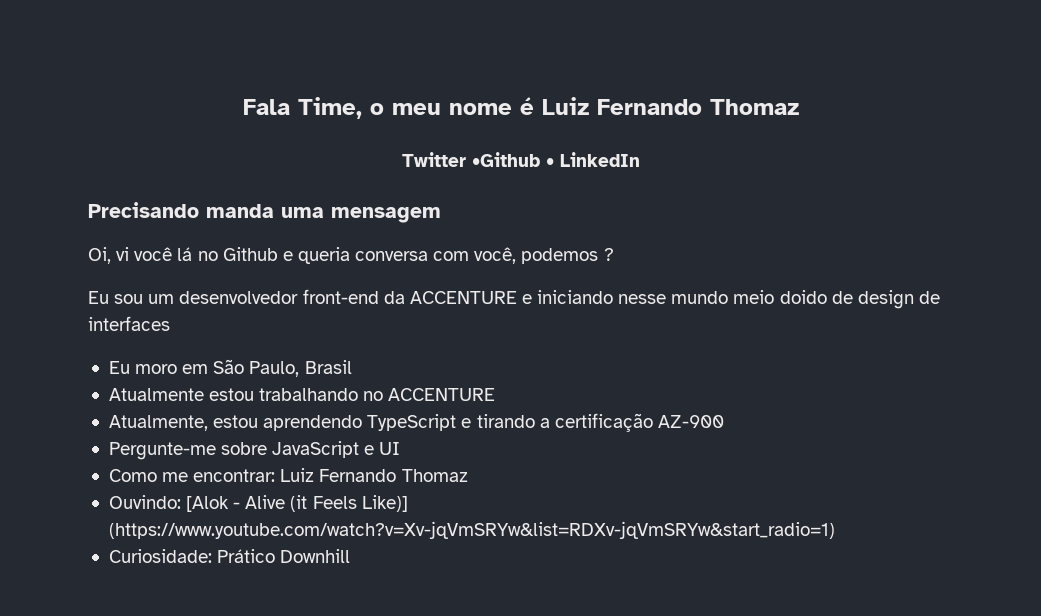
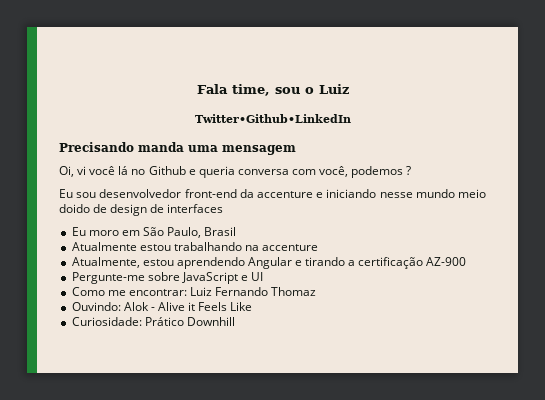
- Fala Time, o meu nome é Luiz Fernando Thomaz
- Twitter •Github • LinkedIn
+ Fala time, sou o Luiz
+ Twitter•Github•LinkedIn
- Eu sou um desenvolvedor front-end da ACCENTURE e iniciando nesse mundo meio doido de design de interfaces
+ Eu sou desenvolvedor front-end da accenture e iniciando nesse mundo meio doido de design de interfaces
- Atualmente estou trabalhando no ACCENTURE
+ Atualmente estou trabalhando na accenture
- Atualmente, estou aprendendo TypeScript e tirando a certificação AZ-900
+ Atualmente, estou aprendendo Angular e tirando a certificação AZ-900
- Ouvindo: [Alok - Alive (it Feels Like)] (https://www.youtube.com/watch?v=Xv-jqVmSRYw&list=RDXv-jqVmSRYw&start_radio=1)
+ Ouvindo: Alok - Alive it Feels Like

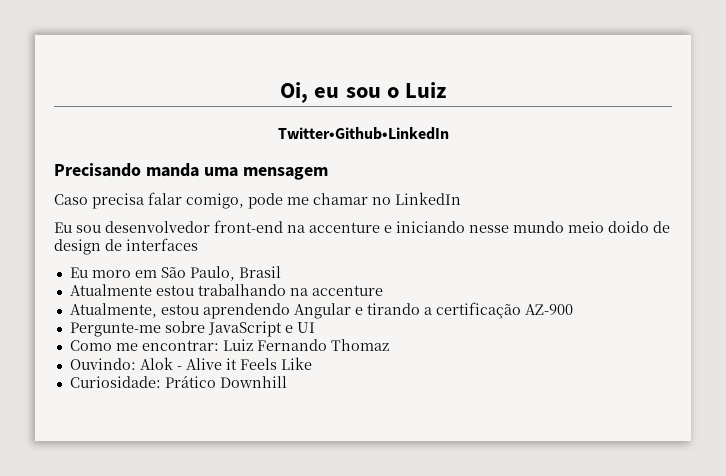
- Fala time, sou o Luiz
+ Oi, eu sou o Luiz
- Oi, vi você lá no Github e queria conversa com você, podemos ?
+ Caso precisa falar comigo, pode me chamar no LinkedIn
- Eu sou desenvolvedor front-end da accenture e iniciando nesse mundo meio doido de design de interfaces
+ Eu sou desenvolvedor front-end na accenture e iniciando nesse mundo meio doido de design de interfaces

